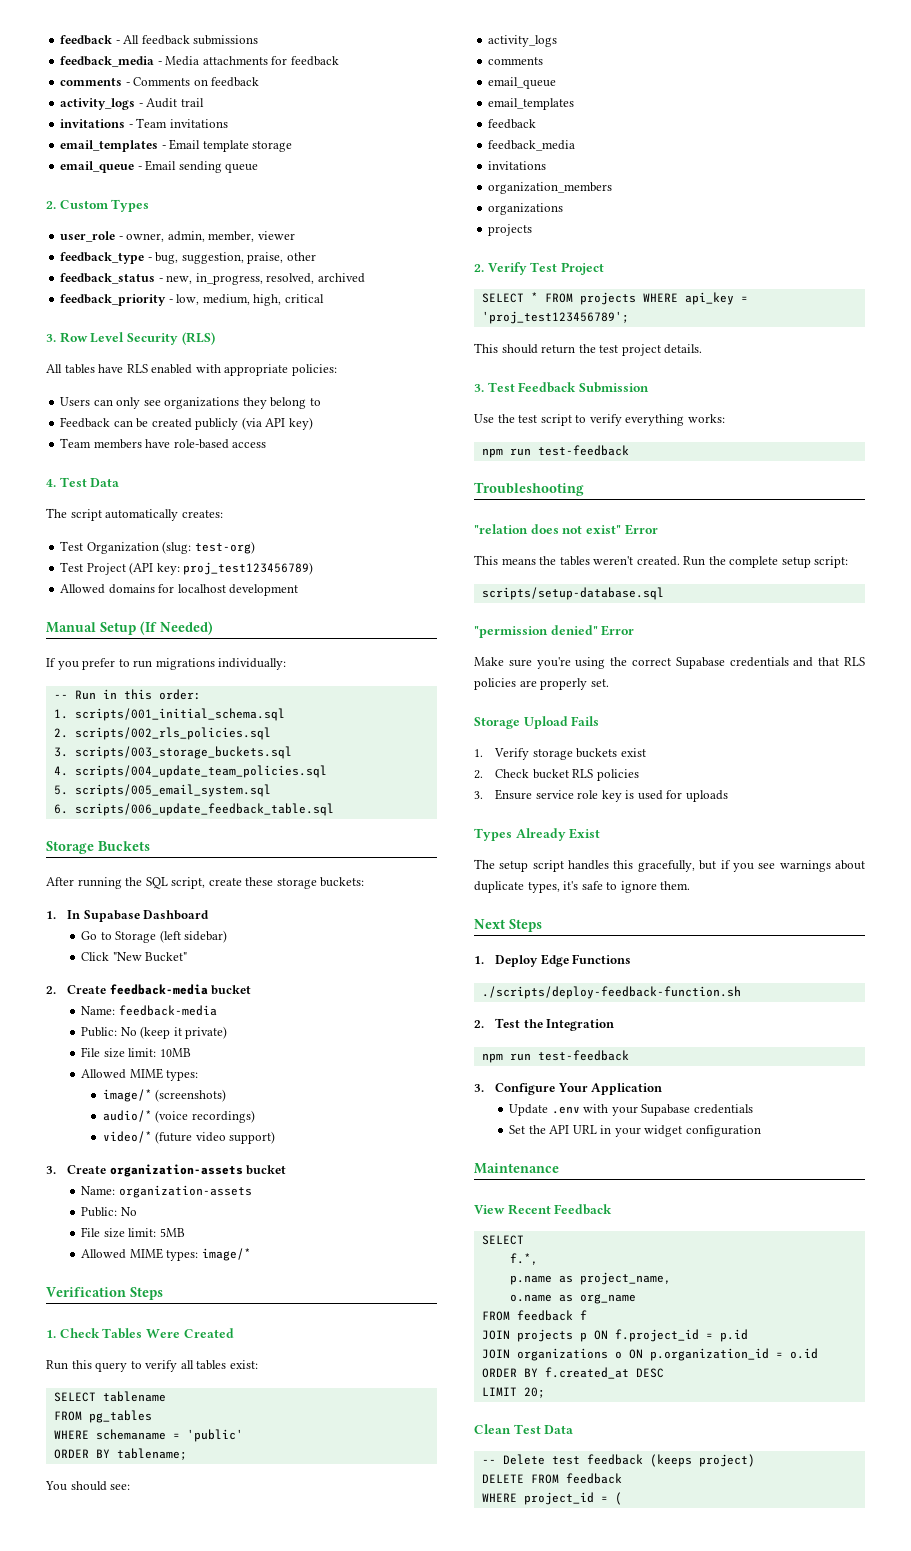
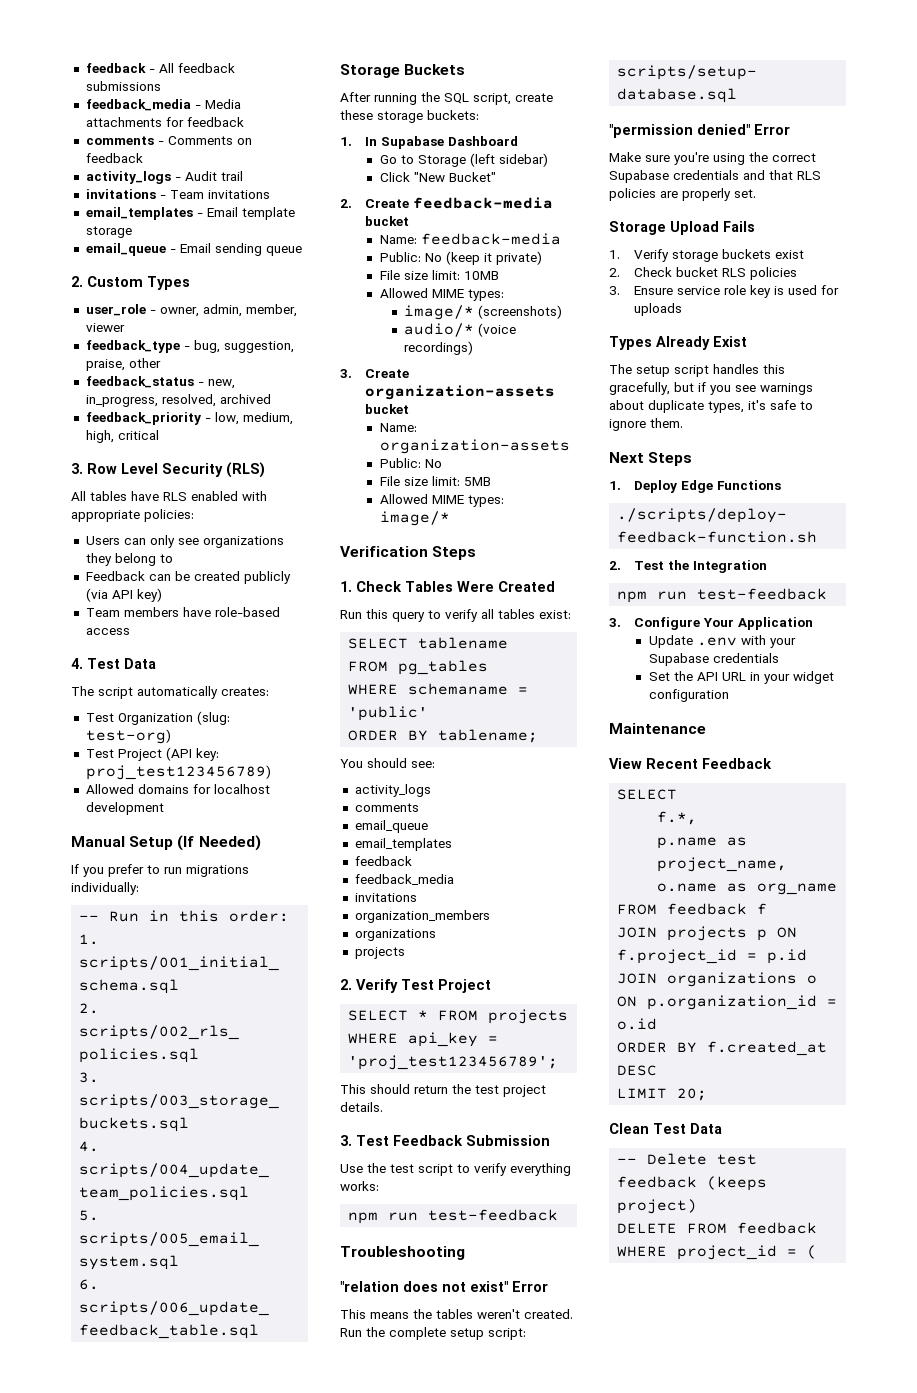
- video/* (future video support)

